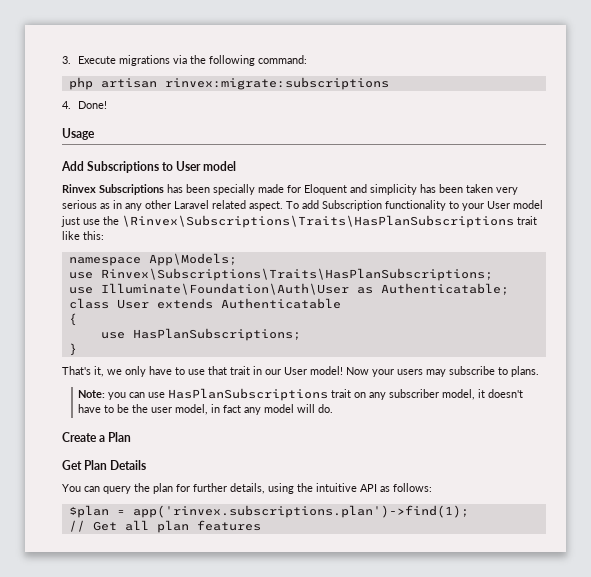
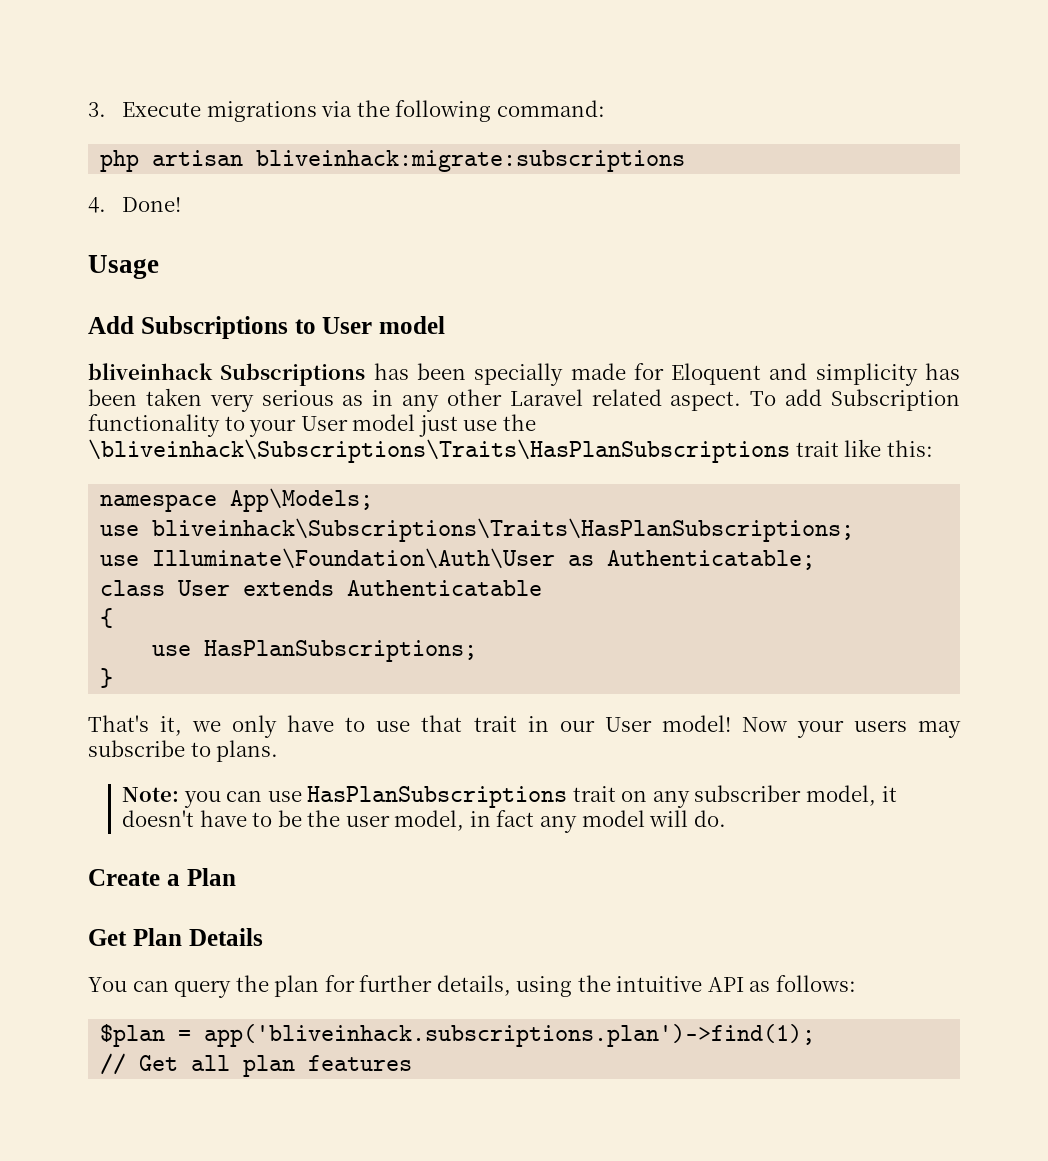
- php artisan rinvex:migrate:subscriptions
+ php artisan bliveinhack:migrate:subscriptions
- Rinvex Subscriptions has been specially made for Eloquent and simplicity has been taken very serious as in any other Laravel related aspect.
+ bliveinhack Subscriptions has been specially made for Eloquent and simplicity has been taken very serious as in any other Laravel related aspect.
- To add Subscription functionality to your User model just use the \Rinvex\Subscriptions\Traits\HasPlanSubscriptions trait like this:
+ To add Subscription functionality to your User model just use the \bliveinhack\Subscriptions\Traits\HasPlanSubscriptions trait like this:
- use Rinvex\Subscriptions\Traits\HasPlanSubscriptions;
+ use bliveinhack\Subscriptions\Traits\HasPlanSubscriptions;
- $plan = app('rinvex.subscriptions.plan')->find(1);
+ $plan = app('bliveinhack.subscriptions.plan')->find(1);

